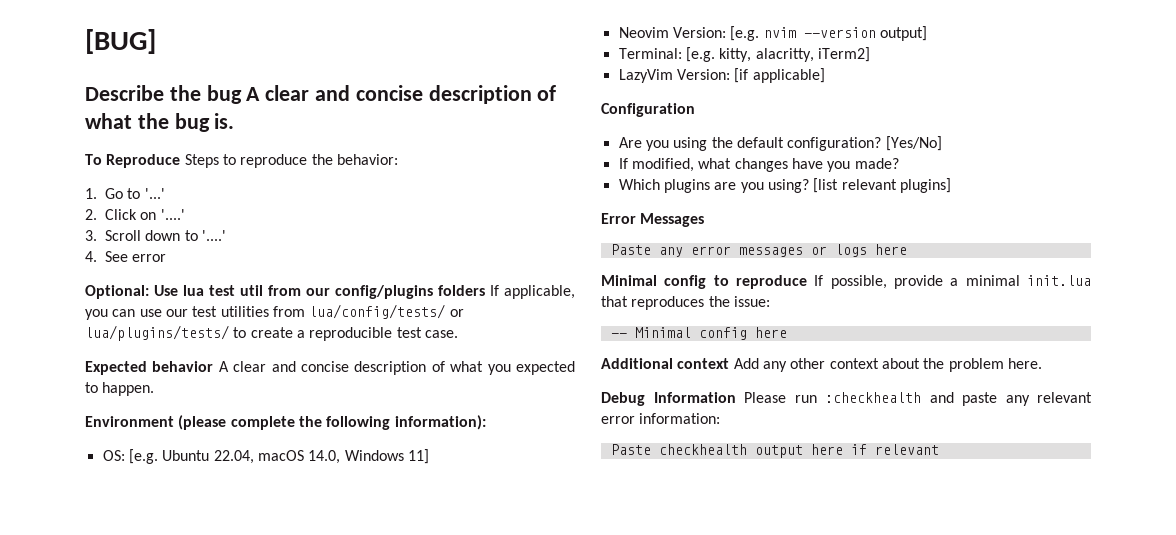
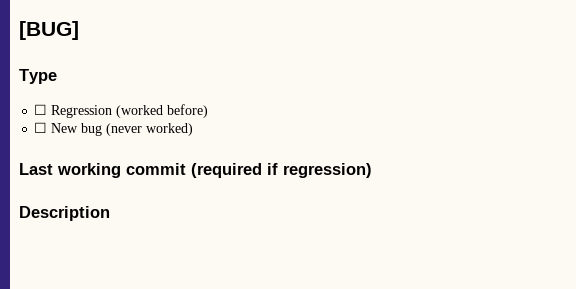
- Describe the bug A clear and concise description of what the bug is.
- To Reproduce Steps to reproduce the behavior:
- 1. Go to '...'
- 2. Click on '....'
- 3. Scroll down to '....'
- 4. See error
- Optional: Use lua test util from our config/plugins folders If applicable, you can use our test utilities from lua/config/tests/ or lua/plugins/tests/ to create a reproducible test case.
- Expected behavior A clear and concise description of what you expected to happen.
- Environment (please complete the following information):
- OS: [e.g. Ubuntu 22.04, macOS 14.0, Windows 11]
- Neovim Version: [e.g. nvim --version output]
- Terminal: [e.g. kitty, alacritty, iTerm2]
- LazyVim Version: [if applicable]
- Configuration
- Are you using the default configuration? [Yes/No]
- If modified, what changes have you made?
- Which plugins are you using? [list relevant plugins]
- Error Messages
- Paste any error messages or logs here
- Minimal config to reproduce If possible, provide a minimal init.lua that reproduces the issue:
- -- Minimal config here
- Additional context Add any other context about the problem here.
- Debug Information Please run :checkhealth and paste any relevant error information:
- Paste checkhealth output here if relevant
+ Type
+ ☐ Regression (worked before)
+ ☐ New bug (never worked)
+ Last working commit (required if regression)
+ Description

